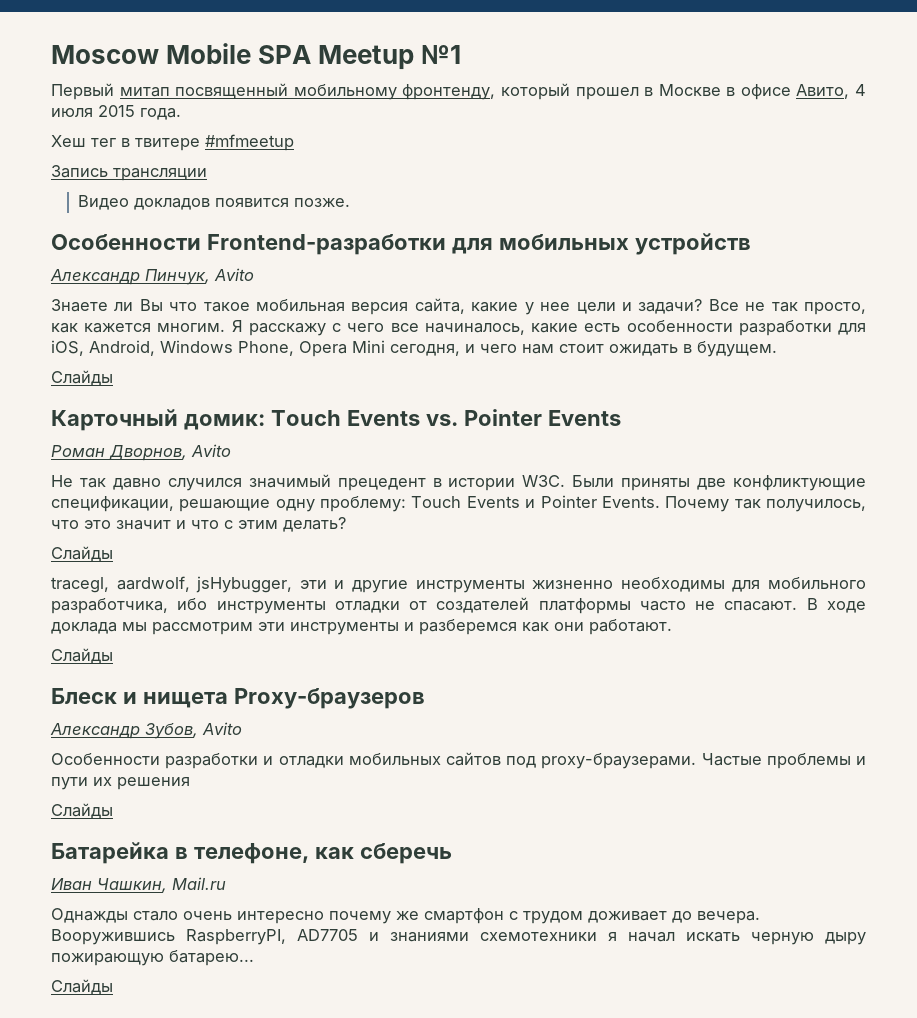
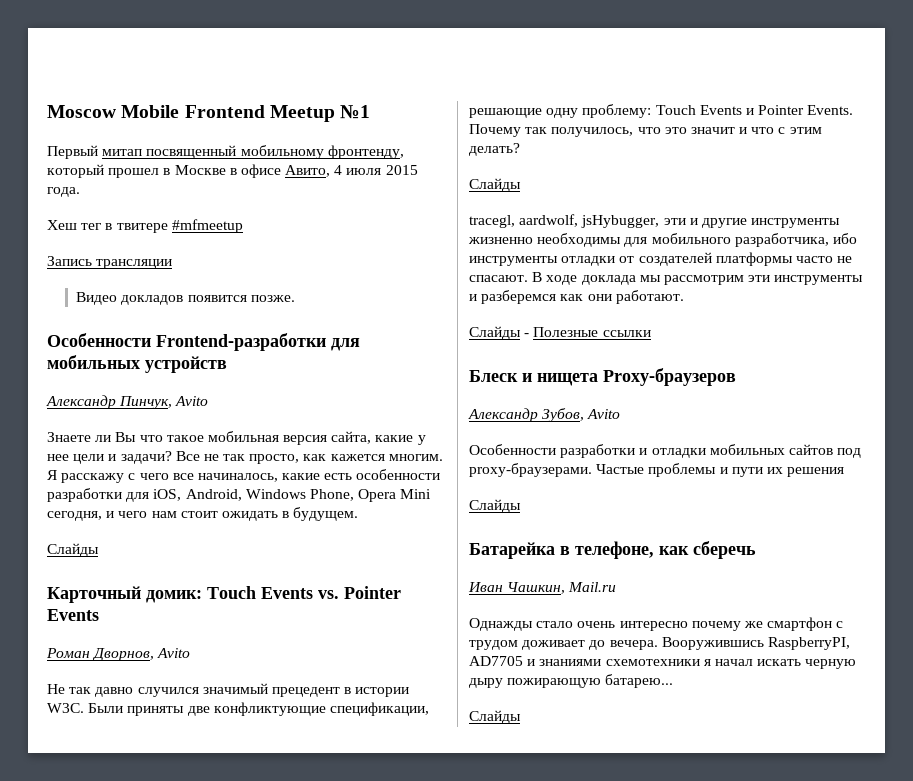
- Moscow Mobile SPA Meetup №1
+ Moscow Mobile Frontend Meetup №1
  В ходе доклада мы рассмотрим эти инструменты и разберемся как они работают.
- Слайды
+ Слайды - Полезные ссылки

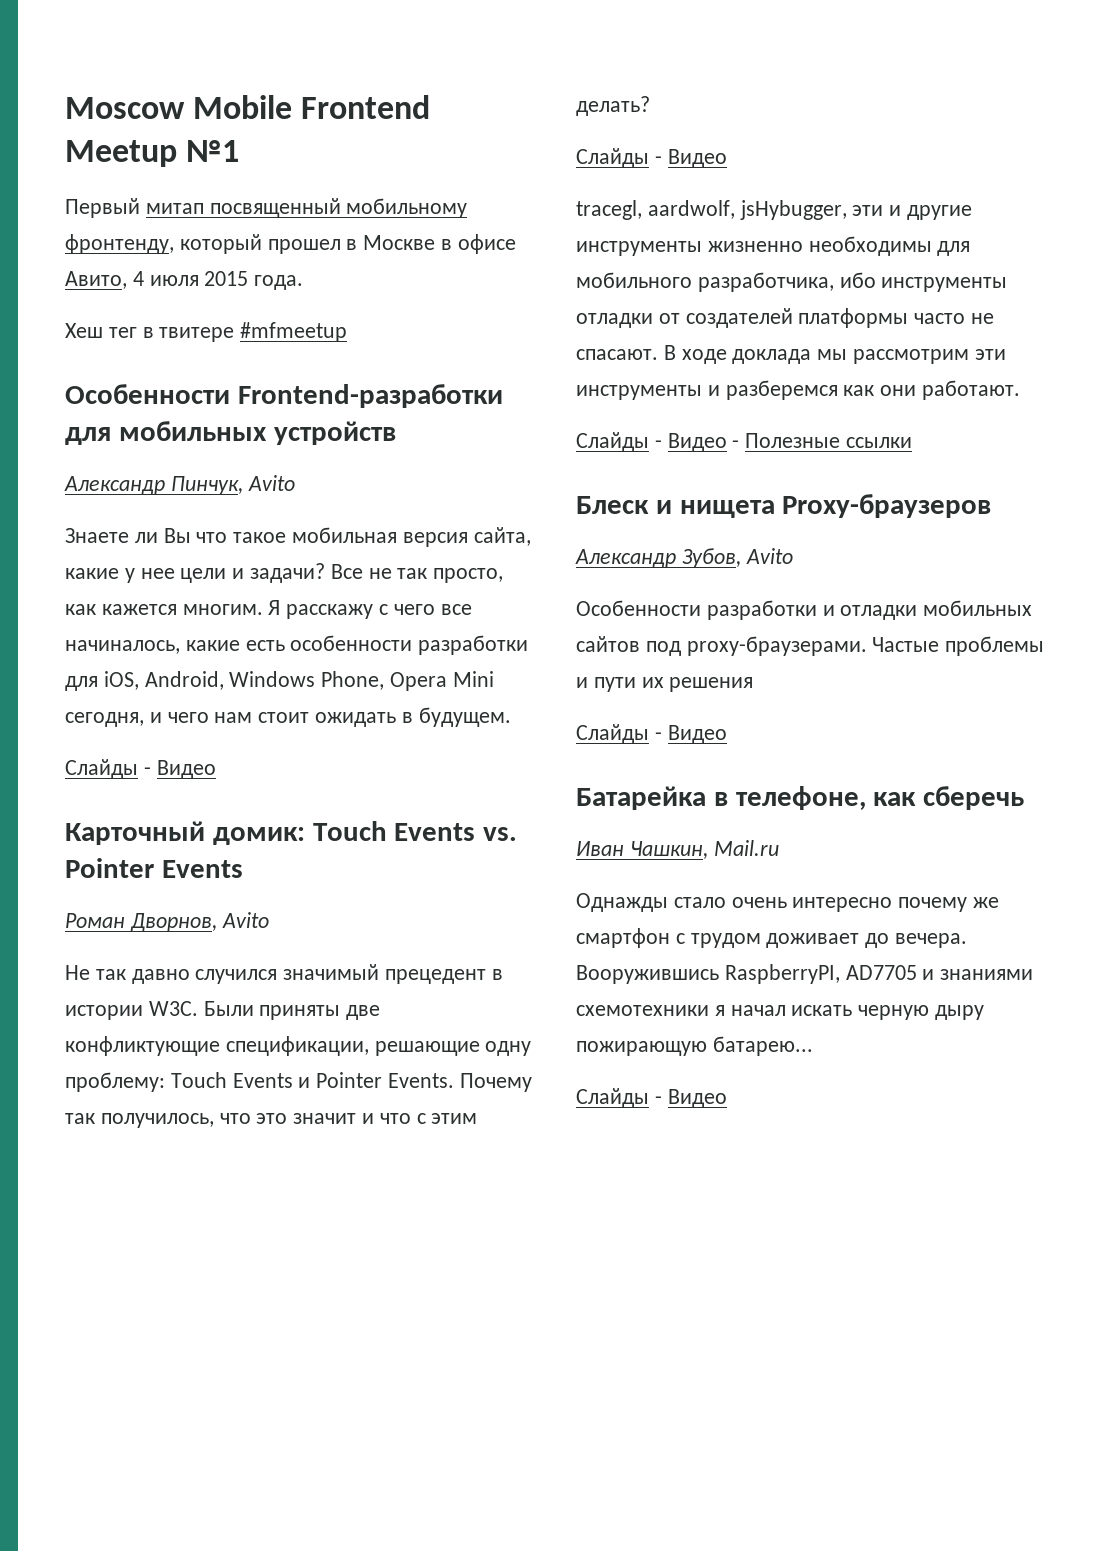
- Запись трансляции
- Видео докладов появится позже.
  Я расскажу с чего все начиналось, какие есть особенности разработки для iOS, Android, Windows Phone, Opera Mini сегодня, и чего нам стоит ожидать в будущем.
- Слайды
+ Слайды - Видео
  Почему так получилось, что это значит и что с этим делать?
- Слайды
+ Слайды - Видео
- Слайды - Полезные ссылки
+ Слайды - Видео - Полезные ссылки
  Частые проблемы и пути их решения
- Слайды
+ Слайды - Видео
  Вооружившись RaspberryPI, AD7705 и знаниями схемотехники я начал искать черную дыру пожирающую батарею...
- Слайды
+ Слайды - Видео

